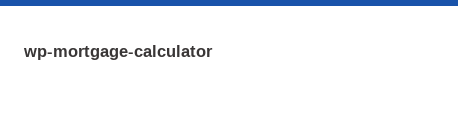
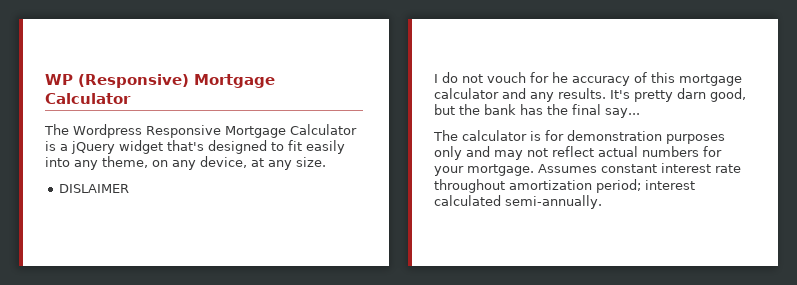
- wp-mortgage-calculator
+ WP (Responsive) Mortgage Calculator
+ The Wordpress Responsive Mortgage Calculator is a jQuery widget that's designed to fit easily into any theme, on any device, at any size.
+ DISLAIMER
+ I do not vouch for he accuracy of this mortgage calculator and any results. It's pretty darn good, but the bank has the final say...
+ The calculator is for demonstration purposes only and may not reflect actual numbers for your mortgage. Assumes constant interest rate throughout amortization period; interest calculated semi-annually.

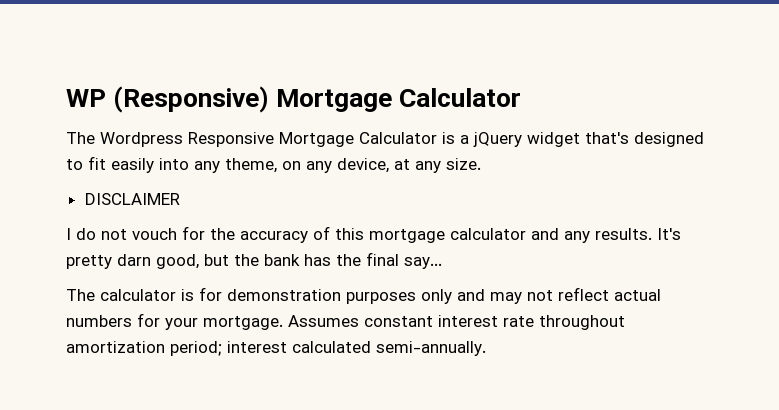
- DISLAIMER
+ DISCLAIMER
- I do not vouch for he accuracy of this mortgage calculator and any results.
+ I do not vouch for the accuracy of this mortgage calculator and any results.

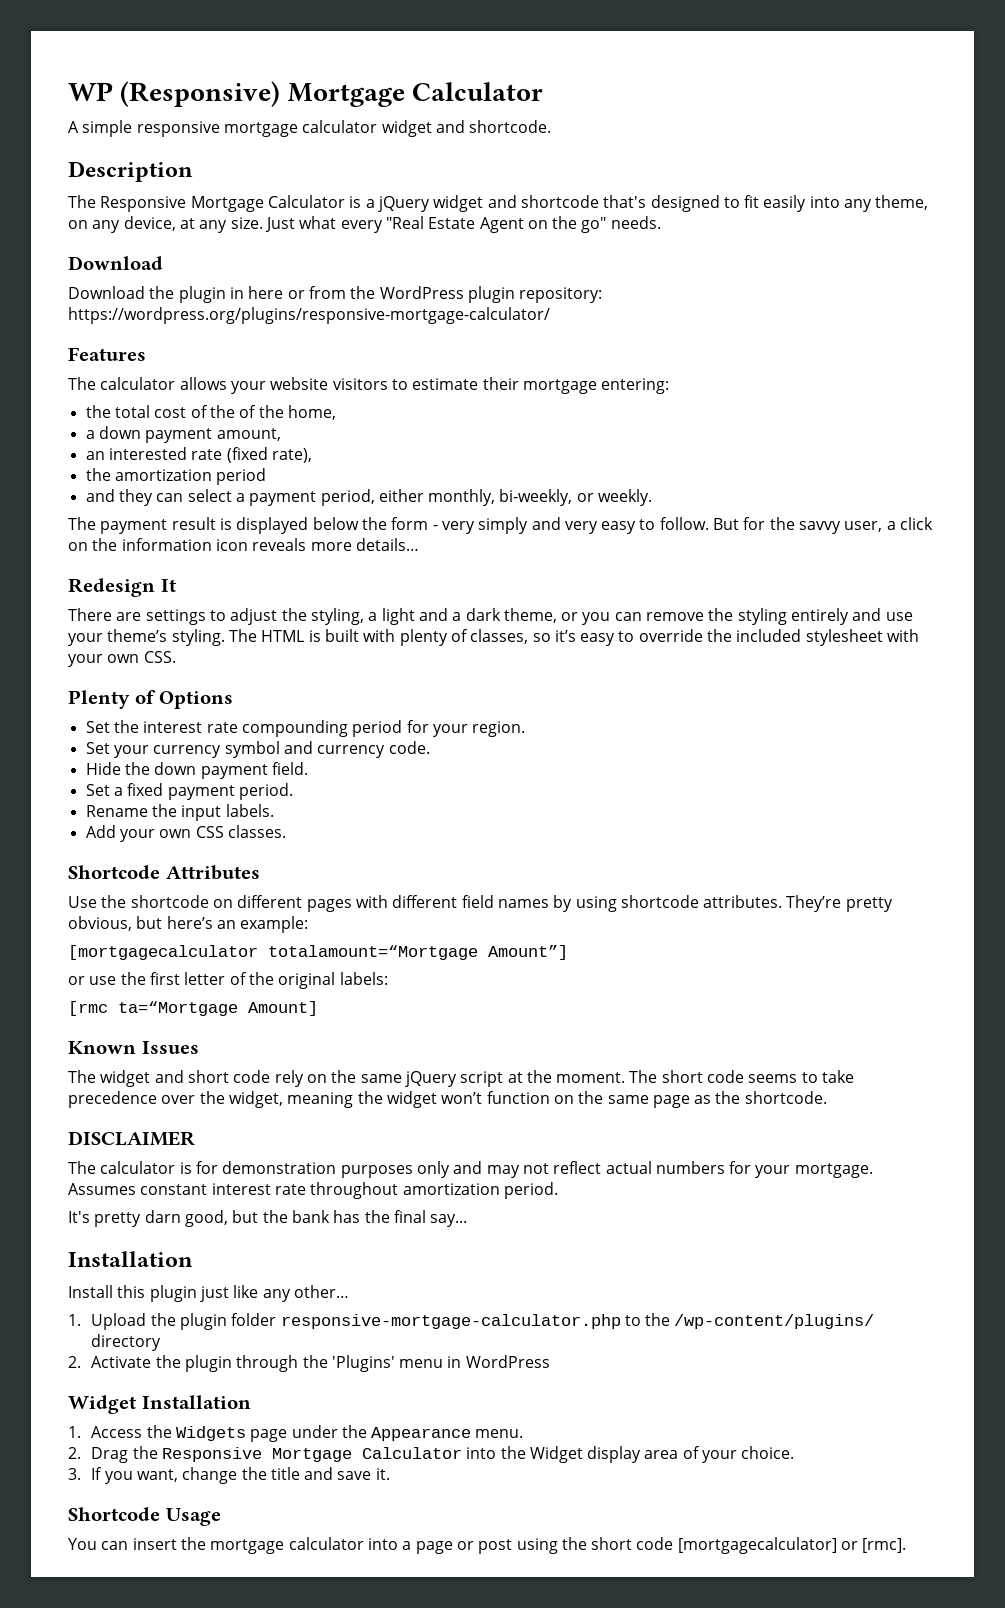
- The Wordpress Responsive Mortgage Calculator is a jQuery widget that's designed to fit easily into any theme, on any device, at any size.
+ A simple responsive mortgage calculator widget and shortcode.
+ Description
+ The Responsive Mortgage Calculator is a jQuery widget and shortcode that's designed to fit easily into any theme, on any device, at any size. Just what every "Real Estate Agent on the go" needs.
+ Download
+ Download the plugin in here or from the WordPress plugin repository: https://wordpress.org/plugins/responsive-mortgage-calculator/
+ Features
+ The calculator allows your website visitors to estimate their mortgage entering:
+ the total cost of the of the home,
+ a down payment amount,
+ an interested rate (fixed rate),
+ the amortization period
+ and they can select a payment period, either monthly, bi-weekly, or weekly.
+ The payment result is displayed below the form - very simply and very easy to follow. But for the savvy user, a click on the information icon reveals more details…
+ Redesign It
+ There are settings to adjust the styling, a light and a dark theme, or you can remove the styling entirely and use your theme’s styling. The HTML is built with plenty of classes, so it’s easy to override the included stylesheet with your own CSS.
+ Plenty of Options
+ Set the interest rate compounding period for your region.
+ Set your currency symbol and currency code.
+ Hide the down payment field.
+ Set a fixed payment period.
+ Rename the input labels.
+ Add your own CSS classes.
+ Shortcode Attributes
+ Use the shortcode on different pages with different field names by using shortcode attributes. They’re pretty obvious, but here’s an example:
+ [mortgagecalculator totalamount=“Mortgage Amount”]
+ or use the first letter of the original labels:
+ [rmc ta=“Mortgage Amount]
+ Known Issues
+ The widget and short code rely on the same jQuery script at the moment. The short code seems to take precedence over the widget, meaning the widget won’t function on the same page as the shortcode.
  DISCLAIMER
- I do not vouch for the accuracy of this mortgage calculator and any results. It's pretty darn good, but the bank has the final say...
- Assumes constant interest rate throughout amortization period; interest calculated semi-annually.
+ Assumes constant interest rate throughout amortization period.
+ It's pretty darn good, but the bank has the final say...
+ Installation
+ Install this plugin just like any other…
+ 1. Upload the plugin folder responsive-mortgage-calculator.php to the /wp-content/plugins/ directory
+ 2. Activate the plugin through the 'Plugins' menu in WordPress
+ Widget Installation
+ 1. Access the Widgets page under the Appearance menu.
+ 2. Drag the Responsive Mortgage Calculator into the Widget display area of your choice.
+ 3. If you want, change the title and save it.
+ Shortcode Usage
+ You can insert the mortgage calculator into a page or post using the short code [mortgagecalculator] or [rmc].

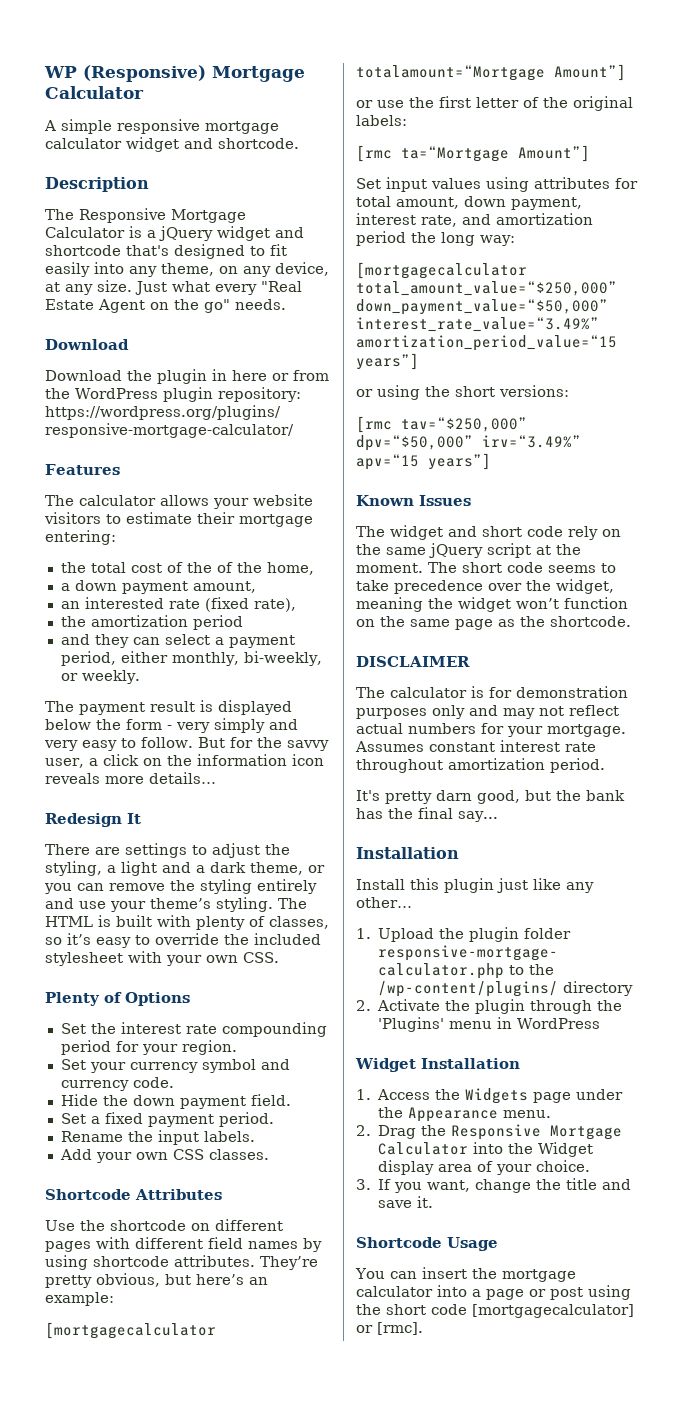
- [rmc ta=“Mortgage Amount]
+ [rmc ta=“Mortgage Amount”]
+ Set input values using attributes for total amount, down payment, interest rate, and amortization period the long way:
+ [mortgagecalculator total_amount_value=“$250,000” down_payment_value=“$50,000” interest_rate_value=“3.49%” amortization_period_value=“15 years”]
+ or using the short versions:
+ [rmc tav=“$250,000” dpv=“$50,000” irv=“3.49%” apv=“15 years”]

